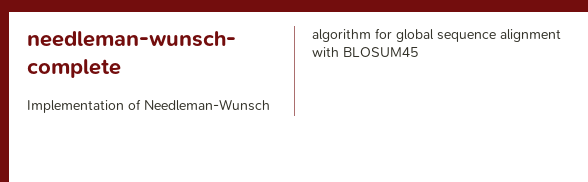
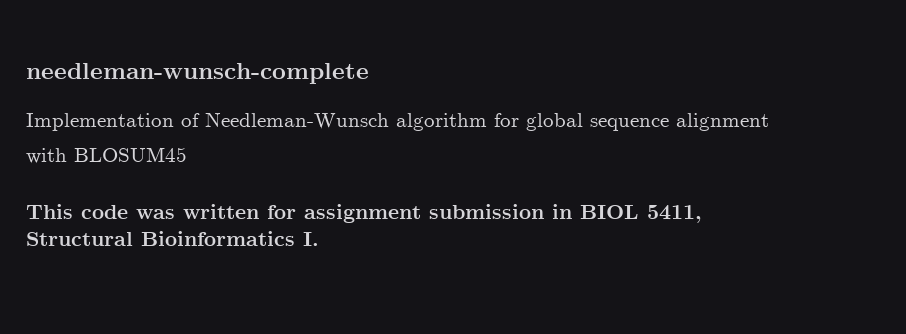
+ This code was written for assignment submission in BIOL 5411, Structural Bioinformatics I.

